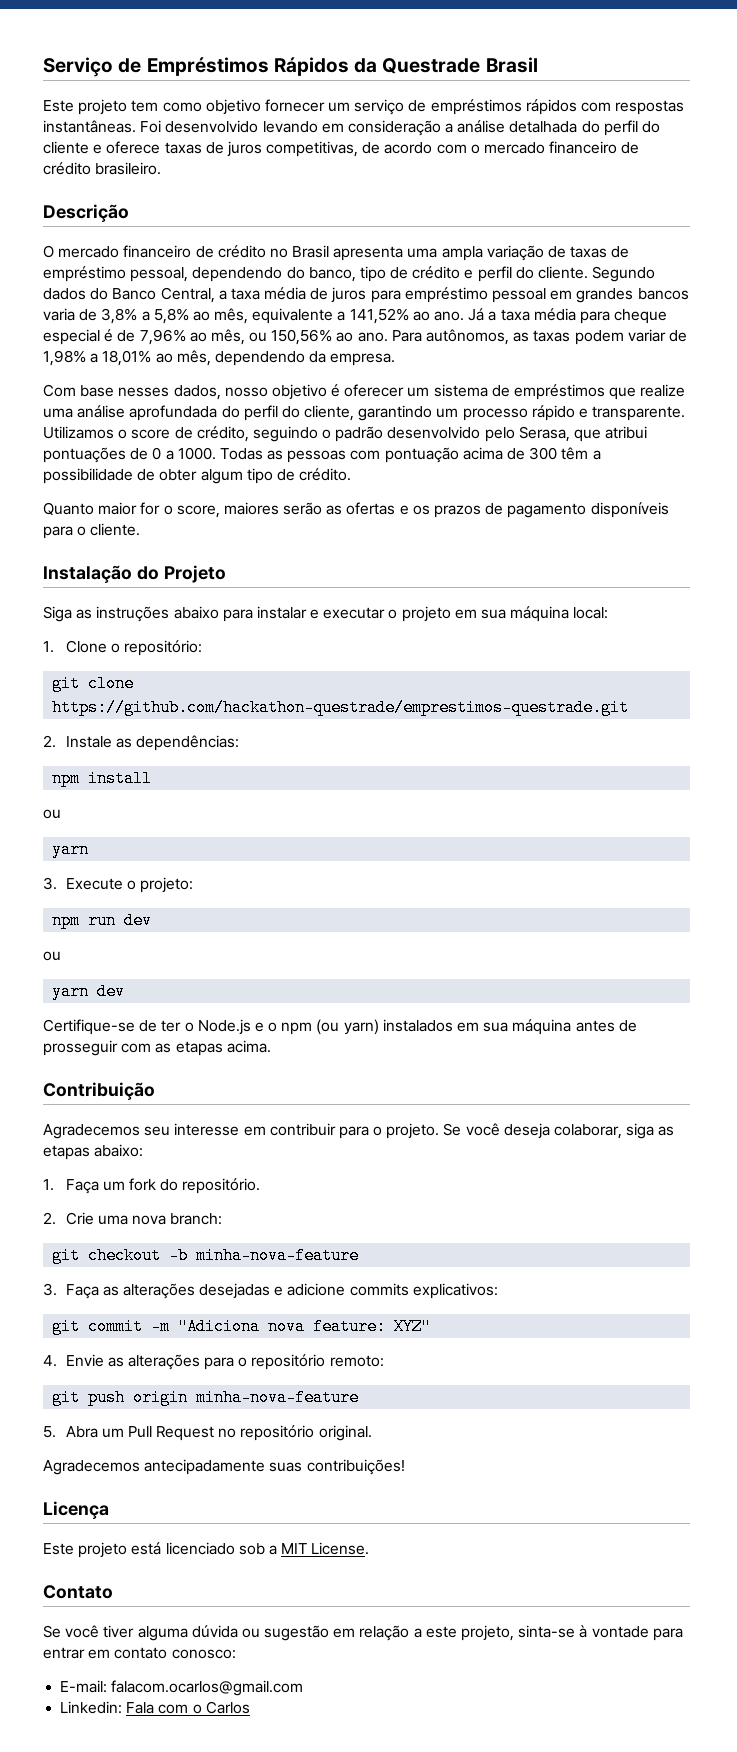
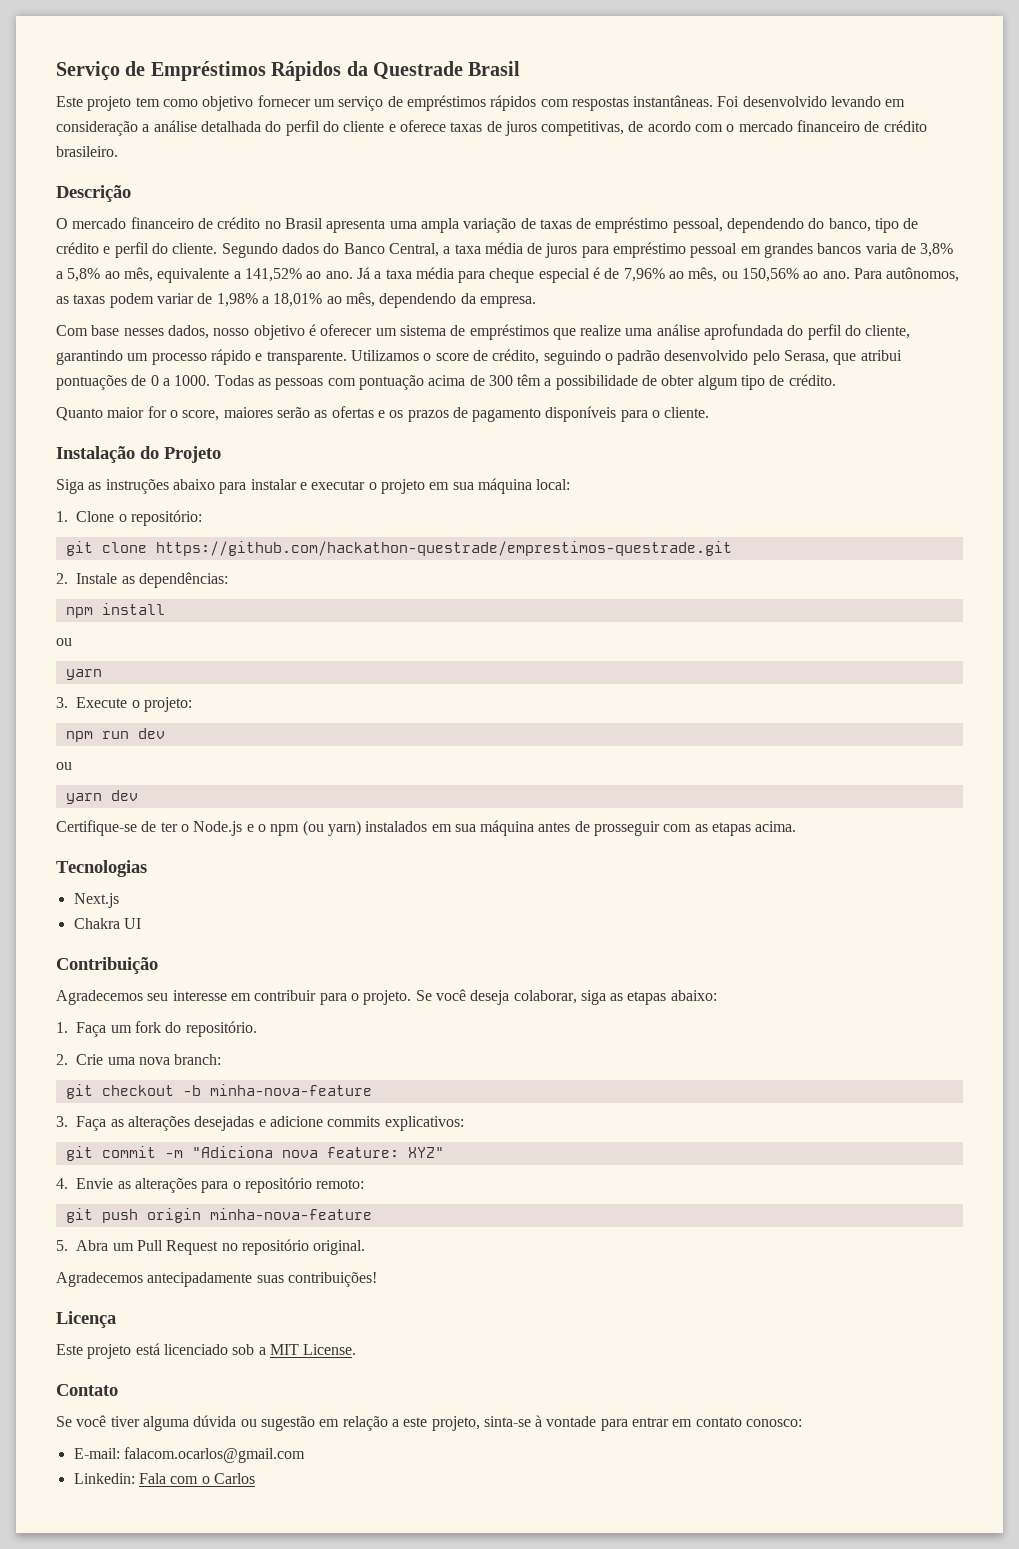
+ Tecnologias
+ Next.js
+ Chakra UI

